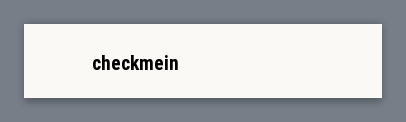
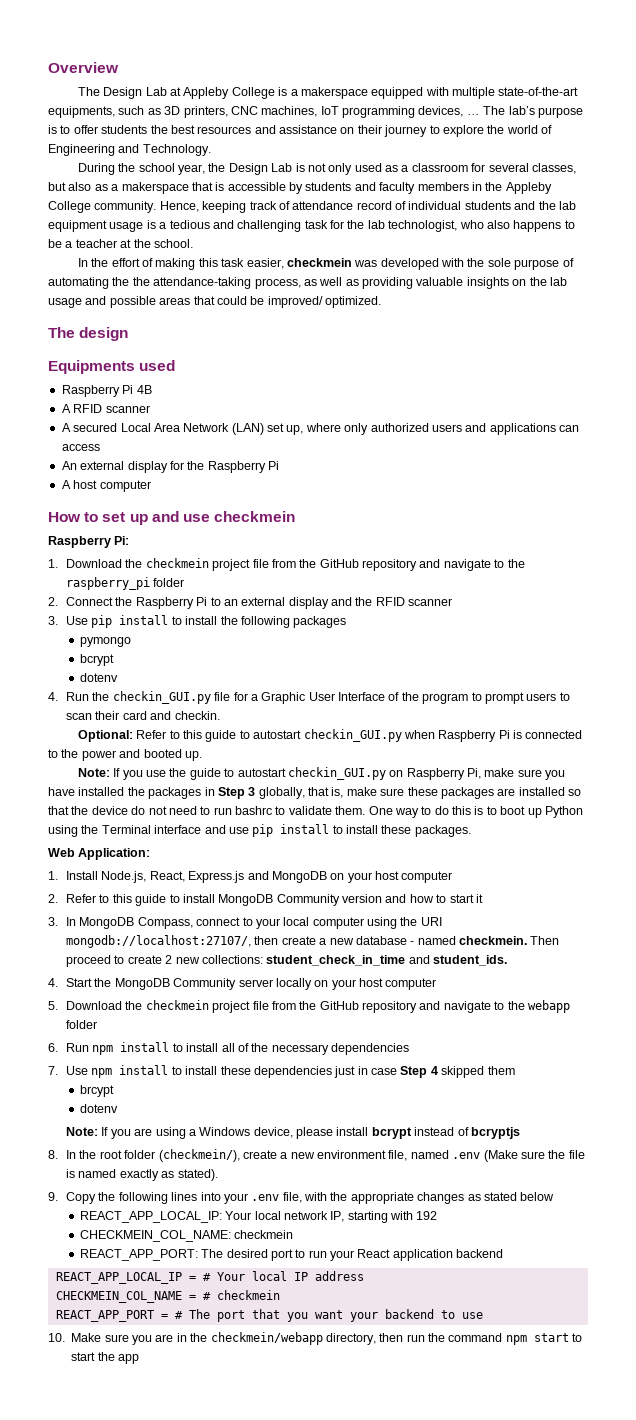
- checkmein
+ Overview
+ The Design Lab at Appleby College is a makerspace equipped with multiple state-of-the-art equipments, such as 3D printers, CNC machines, IoT programming devices, … The lab’s purpose is to offer students the best resources and assistance on their journey to explore the world of Engineering and Technology.
+ During the school year, the Design Lab is not only used as a classroom for several classes, but also as a makerspace that is accessible by students and faculty members in the Appleby College community. Hence, keeping track of attendance record of individual students and the lab equipment usage is a tedious and challenging task for the lab technologist, who also happens to be a teacher at the school.
+ In the effort of making this task easier, checkmein was developed with the sole purpose of automating the the attendance-taking process, as well as providing valuable insights on the lab usage and possible areas that could be improved/ optimized.
+ The design
+ Equipments used
+ Raspberry Pi 4B
+ A RFID scanner
+ A secured Local Area Network (LAN) set up, where only authorized users and applications can access
+ An external display for the Raspberry Pi
+ A host computer
+ How to set up and use checkmein
+ Raspberry Pi:
+ 1. Download the checkmein project file from the GitHub repository and navigate to the raspberry_pi folder
+ 2. Connect the Raspberry Pi to an external display and the RFID scanner
+ 3. Use pip install to install the following packages
+ pymongo
+ bcrypt
+ dotenv
+ 4. Run the checkin_GUI.py file for a Graphic User Interface of the program to prompt users to scan their card and checkin.
+ Optional: Refer to this guide to autostart checkin_GUI.py when Raspberry Pi is connected to the power and booted up.
+ Note: If you use the guide to autostart checkin_GUI.py on Raspberry Pi, make sure you have installed the packages in Step 3 globally, that is, make sure these packages are installed so that the device do not need to run bashrc to validate them. One way to do this is to boot up Python using the Terminal interface and use pip install to install these packages.
+ Web Application:
+ 1. Install Node.js, React, Express.js and MongoDB on your host computer
+ 2. Refer to this guide to install MongoDB Community version and how to start it
+ 3. In MongoDB Compass, connect to your local computer using the URI mongodb://localhost:27107/, then create a new database - named checkmein. Then proceed to create 2 new collections: student_check_in_time and student_ids.
+ 4. Start the MongoDB Community server locally on your host computer
+ 5. Download the checkmein project file from the GitHub repository and navigate to the webapp folder
+ 6. Run npm install to install all of the necessary dependencies
+ 7. Use npm install to install these dependencies just in case Step 4 skipped them
+ brcypt
+ dotenv
+ Note: If you are using a Windows device, please install bcrypt instead of bcryptjs
+ 8. In the root folder (checkmein/), create a new environment file, named .env (Make sure the file is named exactly as stated).
+ 9. Copy the following lines into your .env file, with the appropriate changes as stated below
+ REACT_APP_LOCAL_IP: Your local network IP, starting with 192
+ CHECKMEIN_COL_NAME: checkmein
+ REACT_APP_PORT: The desired port to run your React application backend
+ REACT_APP_LOCAL_IP = # Your local IP address
+ CHECKMEIN_COL_NAME = # checkmein
+ REACT_APP_PORT = # The port that you want your backend to use
+ 10. Make sure you are in the checkmein/webapp directory, then run the command npm start to start the app

